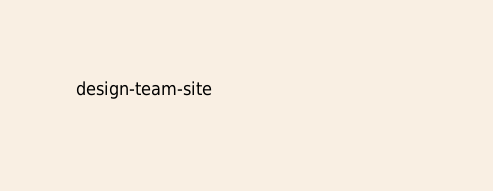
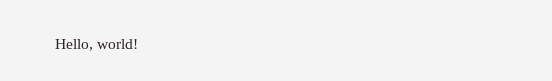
- design-team-site
+ Hello, world!

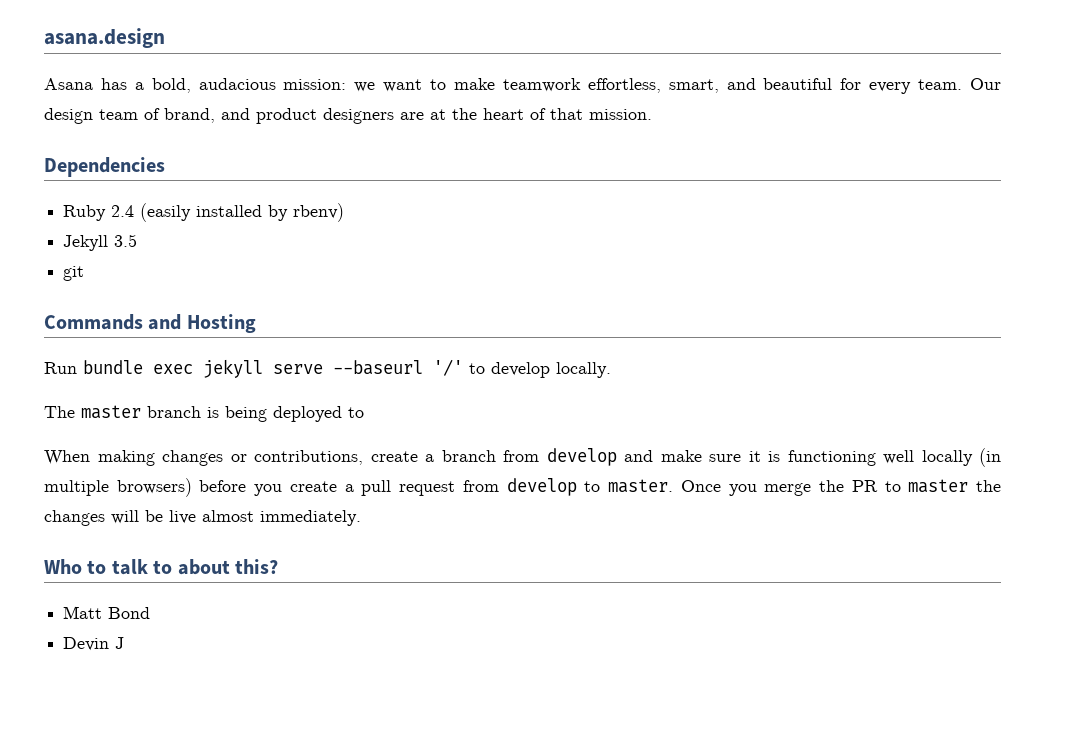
- Hello, world!
+ asana.design
+ Asana has a bold, audacious mission: we want to make teamwork effortless, smart, and beautiful for every team. Our design team of brand, and product designers are at the heart of that mission.
+ Dependencies
+ Ruby 2.4 (easily installed by rbenv)
+ Jekyll 3.5
+ git
+ Commands and Hosting
+ Run bundle exec jekyll serve --baseurl '/' to develop locally.
+ The master branch is being deployed to
+ When making changes or contributions, create a branch from develop and make sure it is functioning well locally (in multiple browsers) before you create a pull request from develop to master. Once you merge the PR to master the changes will be live almost immediately.
+ Who to talk to about this?
+ Matt Bond
+ Devin J

